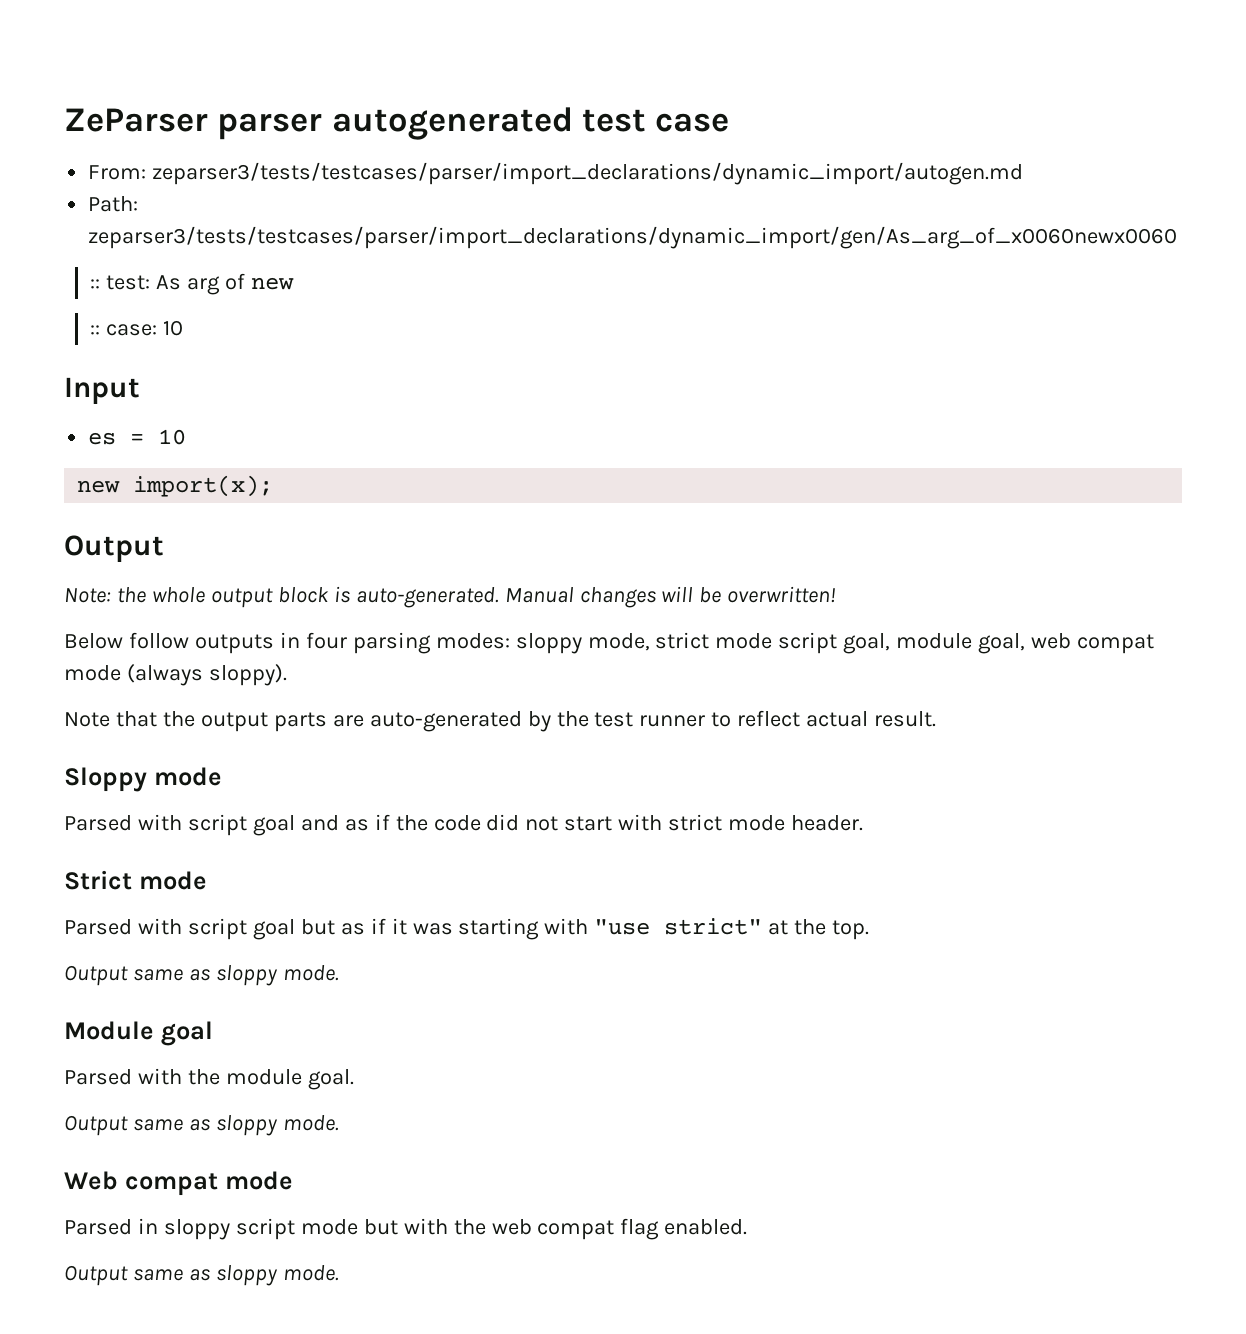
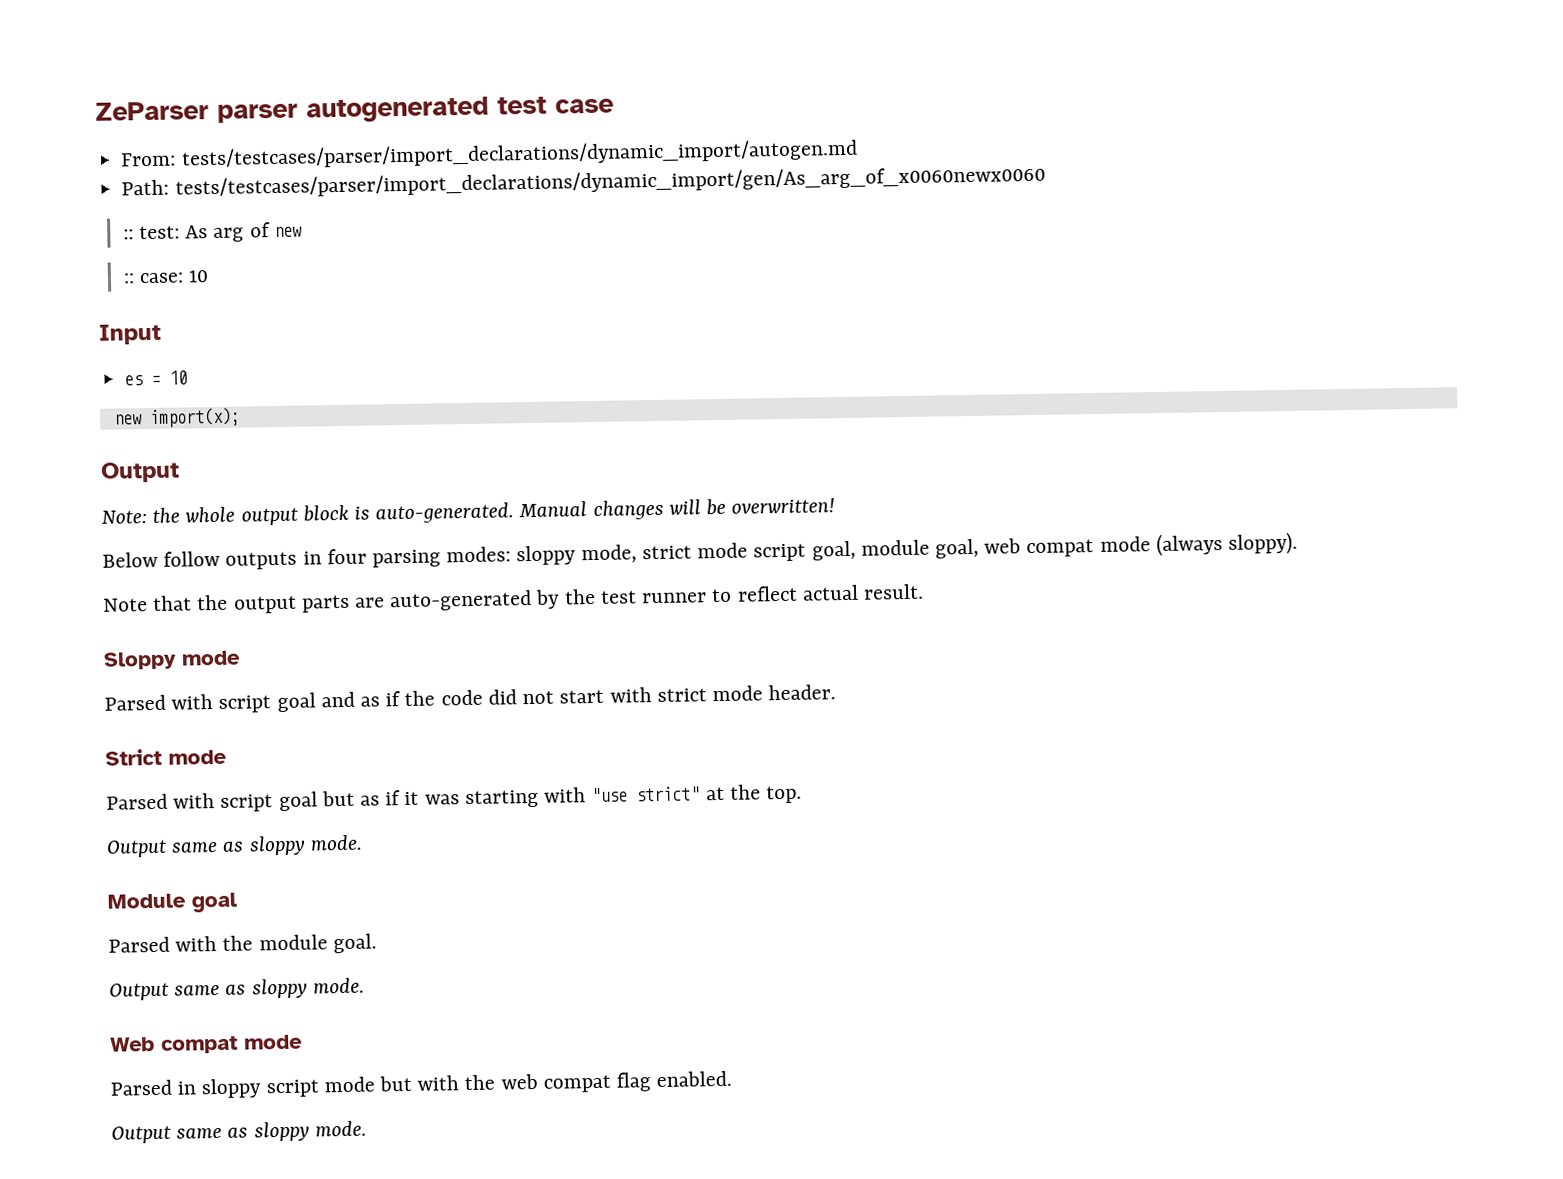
- From: zeparser3/tests/testcases/parser/import_declarations/dynamic_import/autogen.md
+ From: tests/testcases/parser/import_declarations/dynamic_import/autogen.md
- Path: zeparser3/tests/testcases/parser/import_declarations/dynamic_import/gen/As_arg_of_x0060newx0060
+ Path: tests/testcases/parser/import_declarations/dynamic_import/gen/As_arg_of_x0060newx0060

